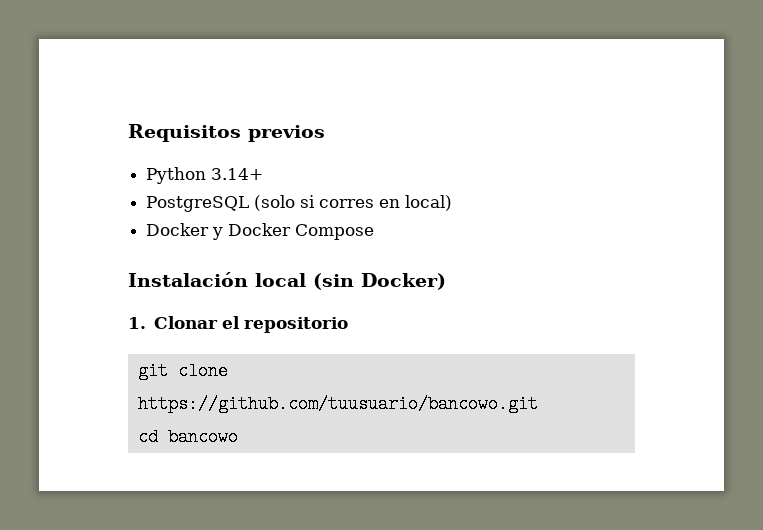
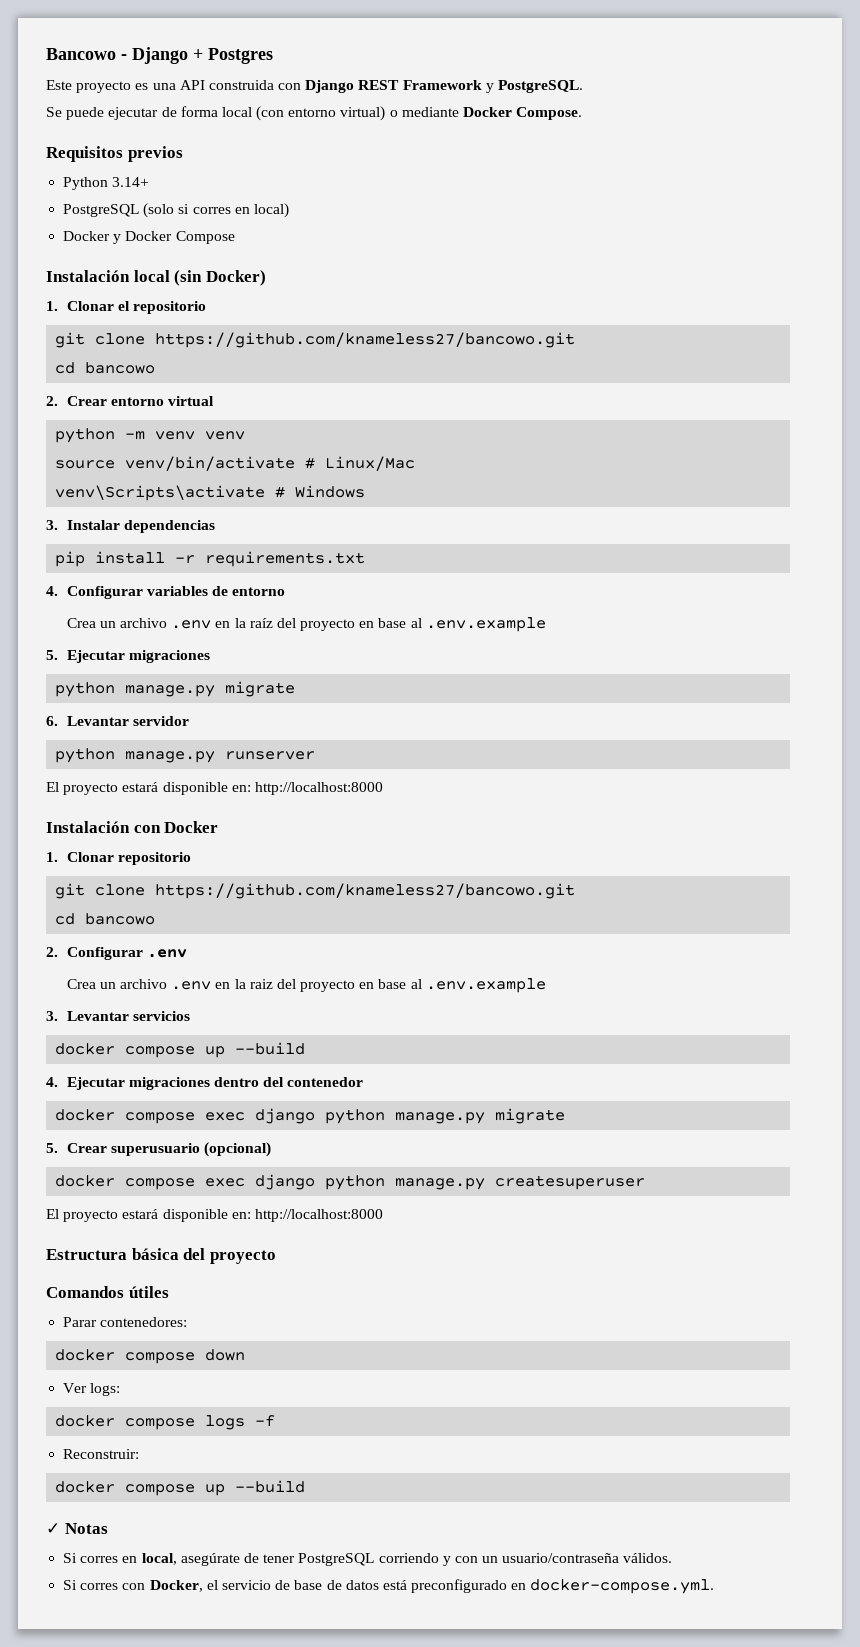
+ Bancowo - Django + Postgres
+ Este proyecto es una API construida con Django REST Framework y PostgreSQL.
+ Se puede ejecutar de forma local (con entorno virtual) o mediante Docker Compose.
  1. Clonar el repositorio
- git clone https://github.com/tuusuario/bancowo.git
+ git clone https://github.com/knameless27/bancowo.git
  cd bancowo
+ 2. Crear entorno virtual
+ python -m venv venv
+ source venv/bin/activate # Linux/Mac
+ venv\Scripts\activate # Windows
+ 3. Instalar dependencias
+ pip install -r requirements.txt
+ 4. Configurar variables de entorno
+ Crea un archivo .env en la raíz del proyecto en base al .env.example
+ 5. Ejecutar migraciones
+ python manage.py migrate
+ 6. Levantar servidor
+ python manage.py runserver
+ El proyecto estará disponible en: http://localhost:8000
+ Instalación con Docker
+ 1. Clonar repositorio
+ git clone https://github.com/knameless27/bancowo.git
+ cd bancowo
+ 2. Configurar .env
+ Crea un archivo .env en la raiz del proyecto en base al .env.example
+ 3. Levantar servicios
+ docker compose up --build
+ 4. Ejecutar migraciones dentro del contenedor
+ docker compose exec django python manage.py migrate
+ 5. Crear superusuario (opcional)
+ docker compose exec django python manage.py createsuperuser
+ El proyecto estará disponible en: http://localhost:8000
+ Estructura básica del proyecto
+ Comandos útiles
+ Parar contenedores:
+ docker compose down
+ Ver logs:
+ docker compose logs -f
+ Reconstruir:
+ docker compose up --build
+ ✓ Notas
+ Si corres en local, asegúrate de tener PostgreSQL corriendo y con un usuario/contraseña válidos.
+ Si corres con Docker, el servicio de base de datos está preconfigurado en docker-compose.yml.

